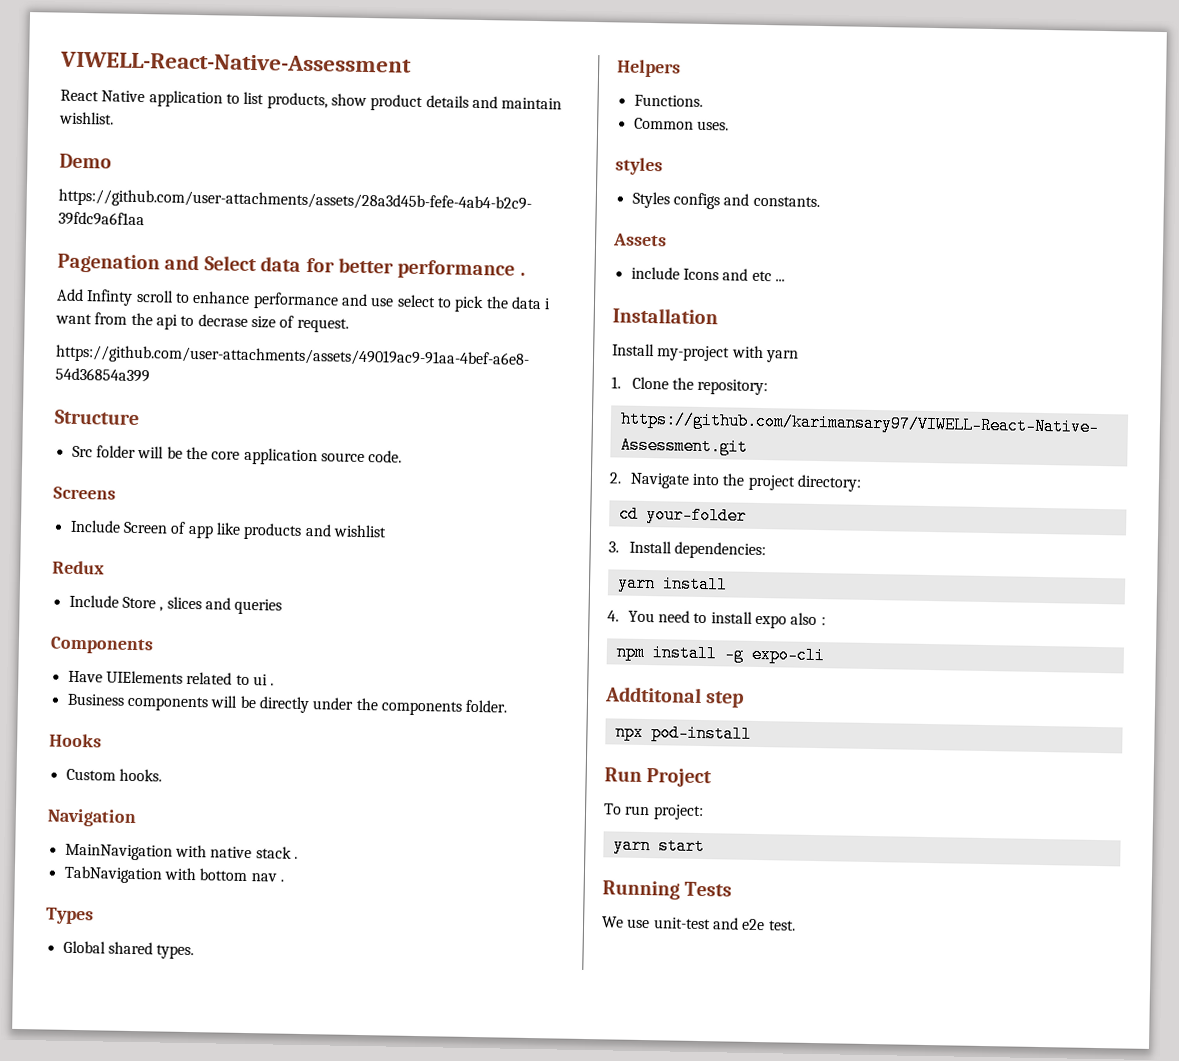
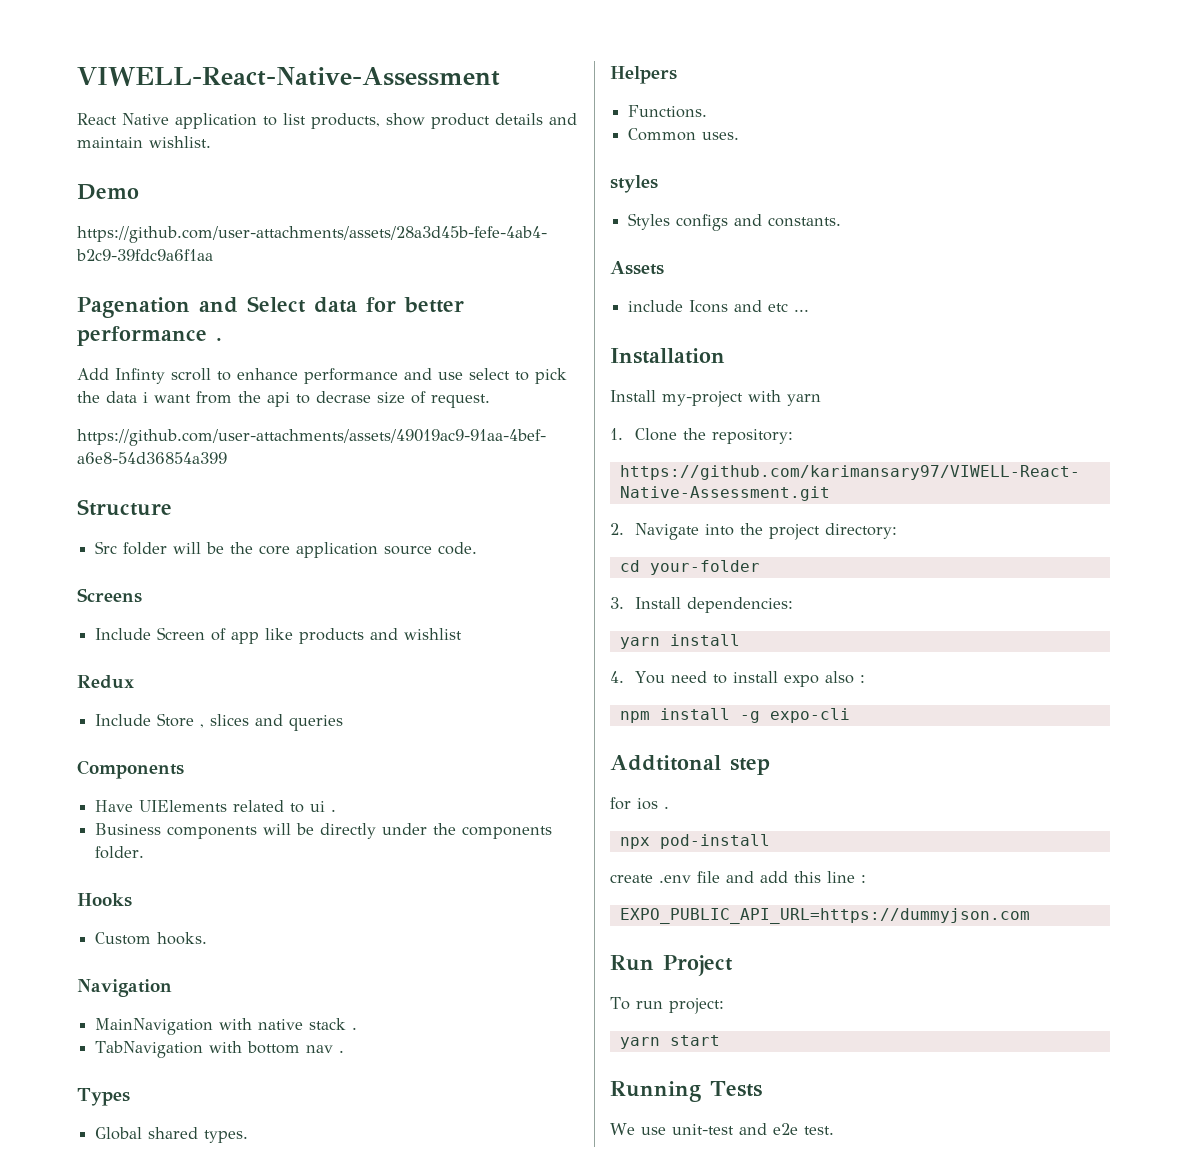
+ for ios .
+ create .env file and add this line :
+ EXPO_PUBLIC_API_URL=https://dummyjson.com

